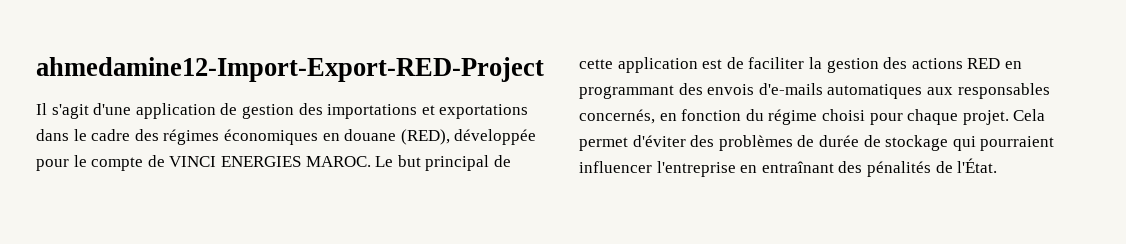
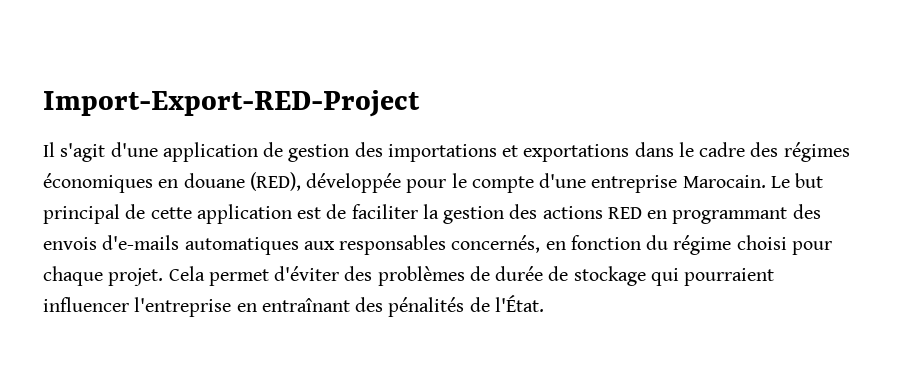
- ahmedamine12-Import-Export-RED-Project
+ Import-Export-RED-Project
- Il s'agit d'une application de gestion des importations et exportations dans le cadre des régimes économiques en douane (RED), développée pour le compte de VINCI ENERGIES MAROC.
+ Il s'agit d'une application de gestion des importations et exportations dans le cadre des régimes économiques en douane (RED), développée pour le compte d'une entreprise Marocain.

